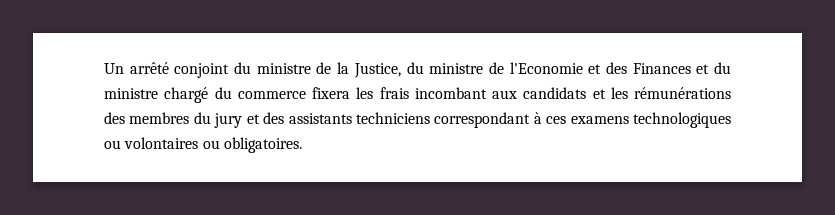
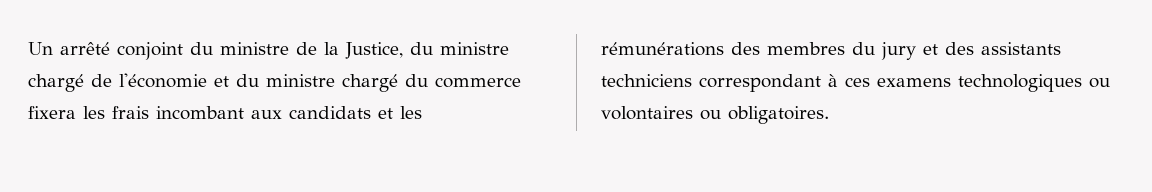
- Un arrêté conjoint du ministre de la Justice, du ministre de l'Economie et des Finances et du ministre chargé du commerce fixera les frais incombant aux candidats et les rémunérations des membres du jury et des assistants techniciens correspondant à ces examens technologiques ou volontaires ou obligatoires.
+ Un arrêté conjoint du ministre de la Justice, du ministre chargé de l'économie et du ministre chargé du commerce fixera les frais incombant aux candidats et les rémunérations des membres du jury et des assistants techniciens correspondant à ces examens technologiques ou volontaires ou obligatoires.

